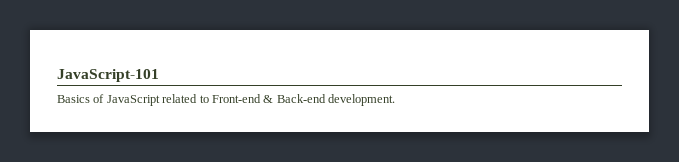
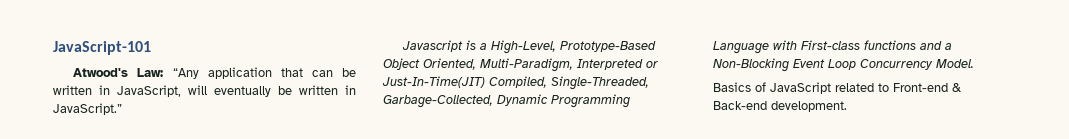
+ Atwood's Law: “Any application that can be written in JavaScript, will eventually be written in JavaScript.”
+ Javascript is a High-Level, Prototype-Based Object Oriented, Multi-Paradigm, Interpreted or Just-In-Time(JIT) Compiled, Single-Threaded, Garbage-Collected, Dynamic Programming Language with First-class functions and a Non-Blocking Event Loop Concurrency Model.

